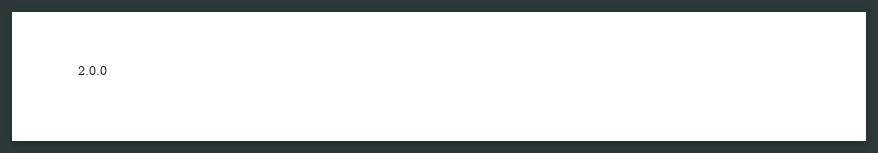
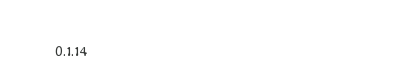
- 2.0.0
+ 0.1.14

